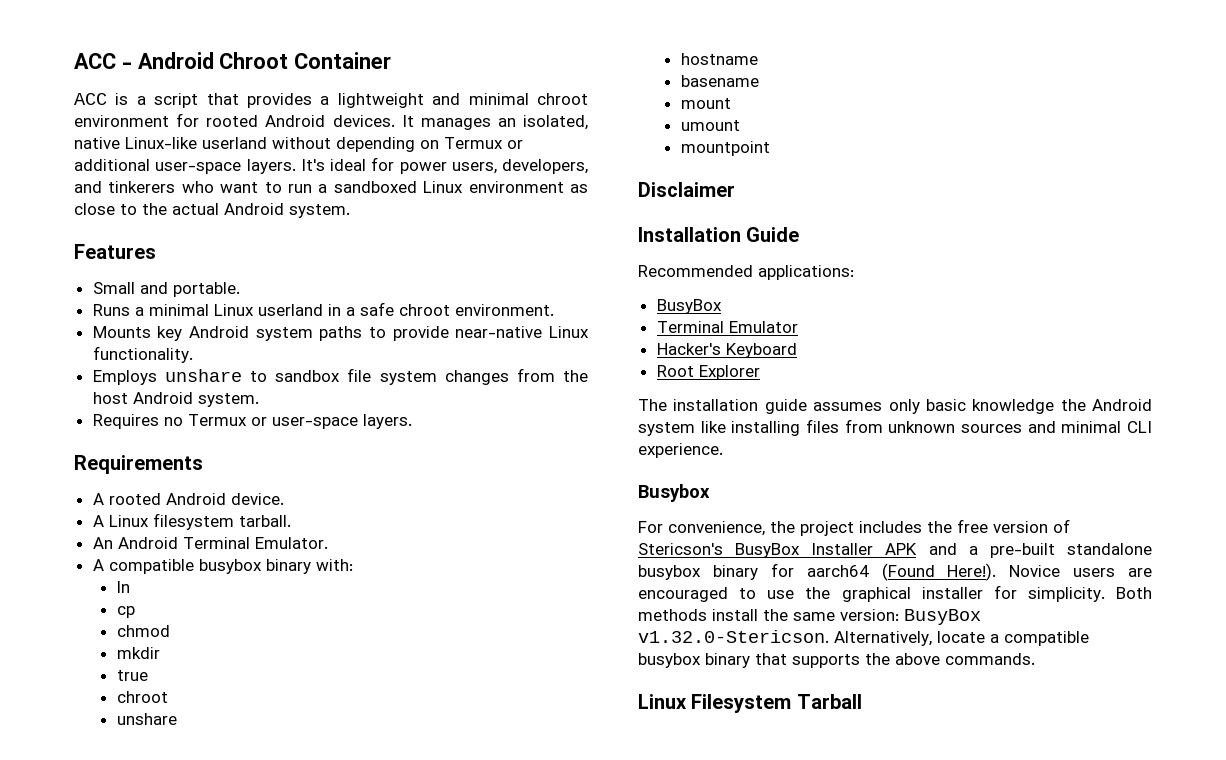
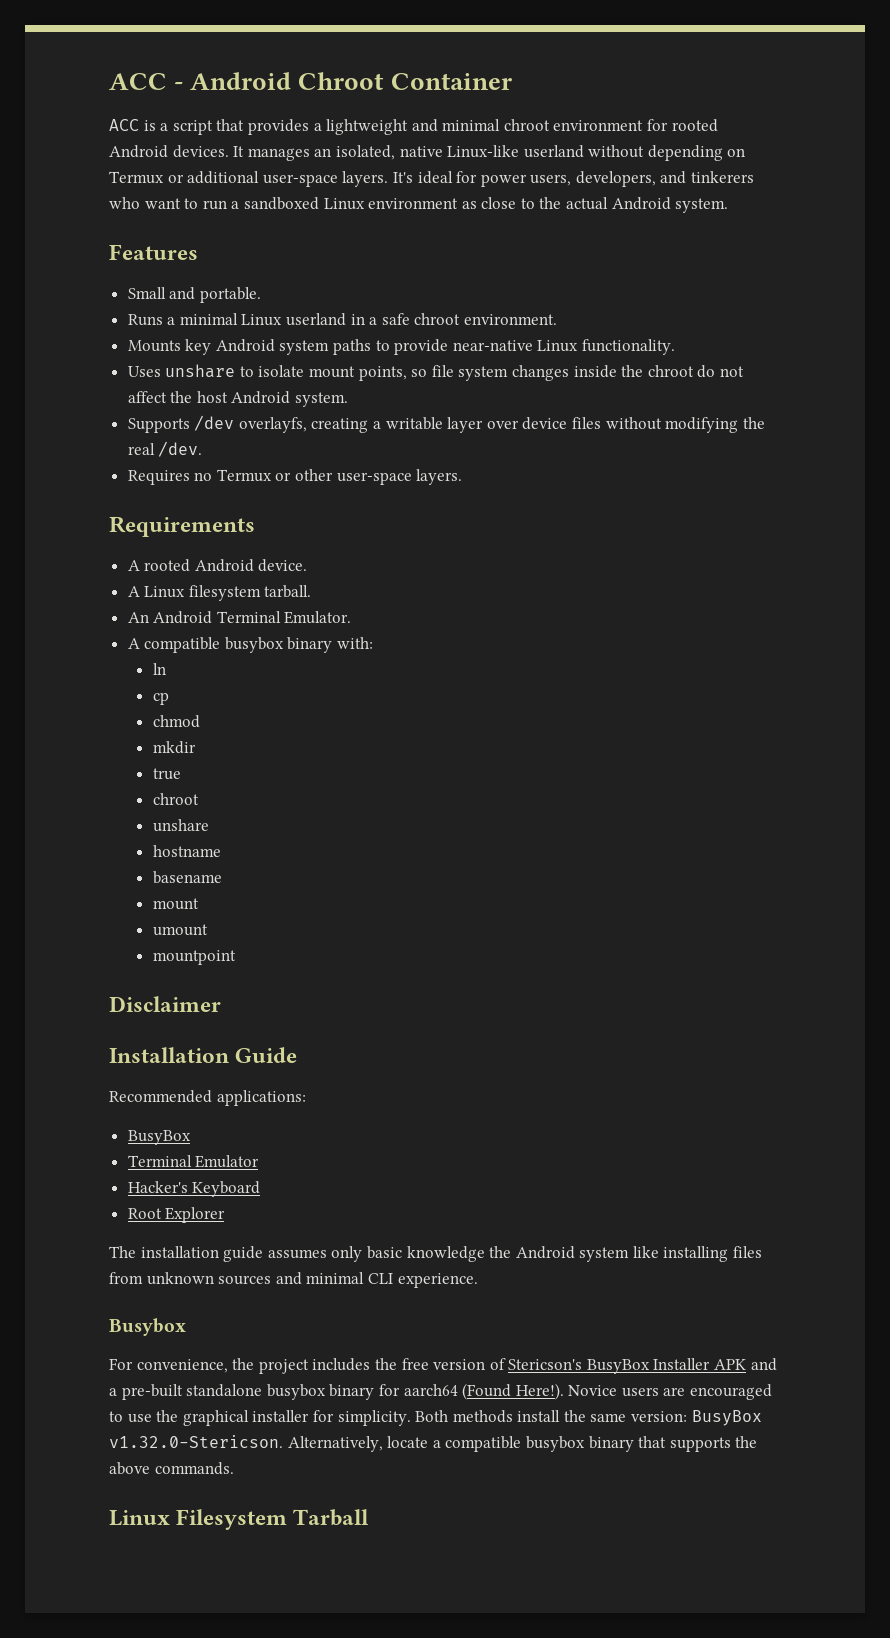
- Employs unshare to sandbox file system changes from the host Android system.
+ Uses unshare to isolate mount points, so file system changes inside the chroot do not affect the host Android system.
+ Supports /dev overlayfs, creating a writable layer over device files without modifying the real /dev.
- Requires no Termux or user-space layers.
+ Requires no Termux or other user-space layers.

